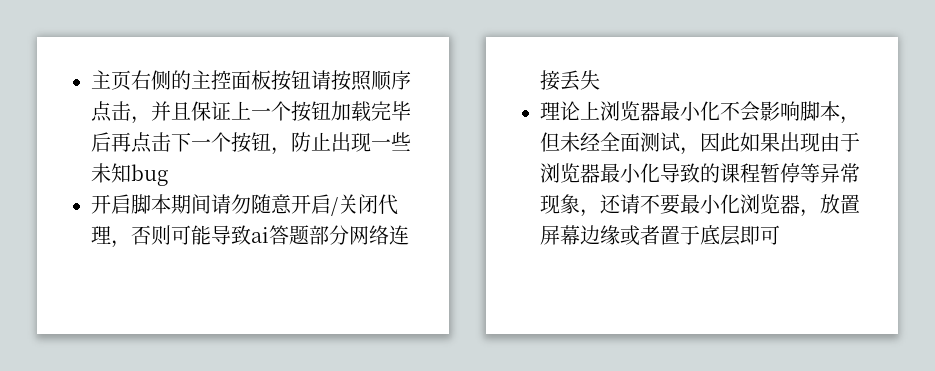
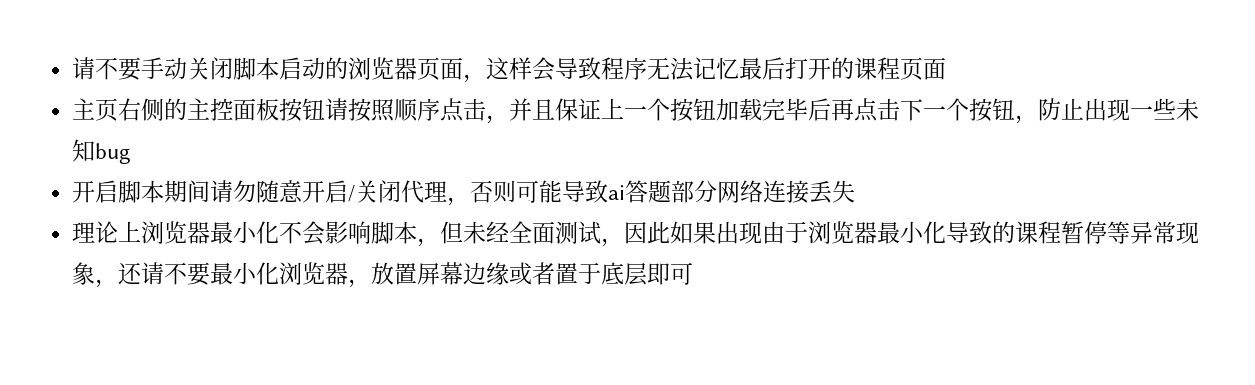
+ 请不要手动关闭脚本启动的浏览器页面，这样会导致程序无法记忆最后打开的课程页面

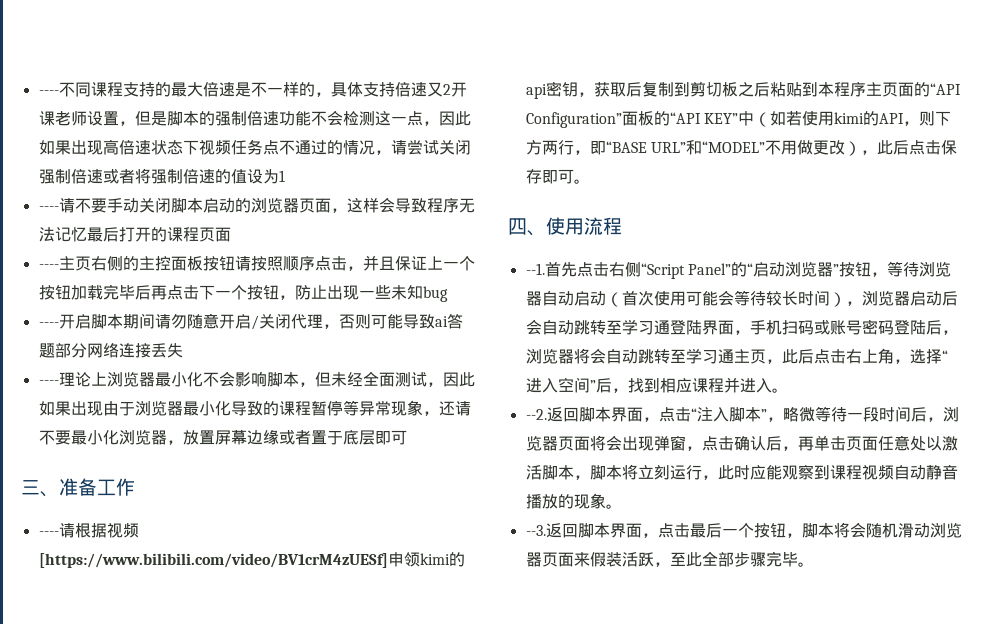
- 请不要手动关闭脚本启动的浏览器页面，这样会导致程序无法记忆最后打开的课程页面
+ ----不同课程支持的最大倍速是不一样的，具体支持倍速又2开课老师设置，但是脚本的强制倍速功能不会检测这一点，因此如果出现高倍速状态下视频任务点不通过的情况，请尝试关闭强制倍速或者将强制倍速的值设为1
+ ----请不要手动关闭脚本启动的浏览器页面，这样会导致程序无法记忆最后打开的课程页面
- 主页右侧的主控面板按钮请按照顺序点击，并且保证上一个按钮加载完毕后再点击下一个按钮，防止出现一些未知bug
+ ----主页右侧的主控面板按钮请按照顺序点击，并且保证上一个按钮加载完毕后再点击下一个按钮，防止出现一些未知bug
- 开启脚本期间请勿随意开启/关闭代理，否则可能导致ai答题部分网络连接丢失
+ ----开启脚本期间请勿随意开启/关闭代理，否则可能导致ai答题部分网络连接丢失
- 理论上浏览器最小化不会影响脚本，但未经全面测试，因此如果出现由于浏览器最小化导致的课程暂停等异常现象，还请不要最小化浏览器，放置屏幕边缘或者置于底层即可
+ ----理论上浏览器最小化不会影响脚本，但未经全面测试，因此如果出现由于浏览器最小化导致的课程暂停等异常现象，还请不要最小化浏览器，放置屏幕边缘或者置于底层即可
+ 三、准备工作
+ ----请根据视频[https://www.bilibili.com/video/BV1crM4zUESf]申领kimi的api密钥，获取后复制到剪切板之后粘贴到本程序主页面的“API Configuration”面板的“API KEY”中（如若使用kimi的API，则下方两行，即“BASE URL”和“MODEL”不用做更改），此后点击保存即可。
+ 四、使用流程
+ --1.首先点击右侧“Script Panel”的“启动浏览器”按钮，等待浏览器自动启动（首次使用可能会等待较长时间），浏览器启动后会自动跳转至学习通登陆界面，手机扫码或账号密码登陆后，浏览器将会自动跳转至学习通主页，此后点击右上角，选择“进入空间”后，找到相应课程并进入。
+ --2.返回脚本界面，点击“注入脚本”，略微等待一段时间后，浏览器页面将会出现弹窗，点击确认后，再单击页面任意处以激活脚本，脚本将立刻运行，此时应能观察到课程视频自动静音播放的现象。
+ --3.返回脚本界面，点击最后一个按钮，脚本将会随机滑动浏览器页面来假装活跃，至此全部步骤完毕。

